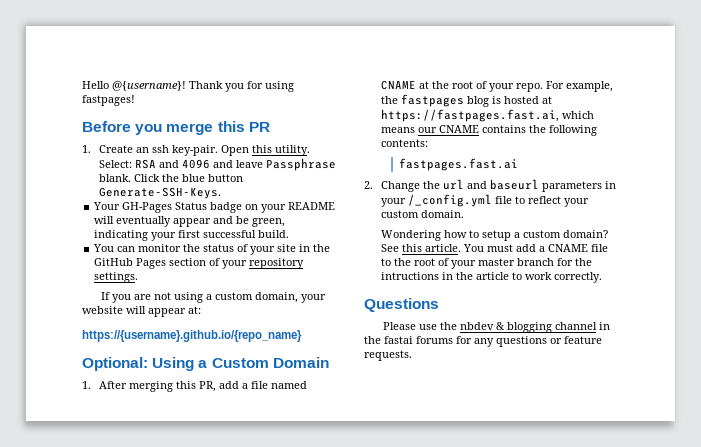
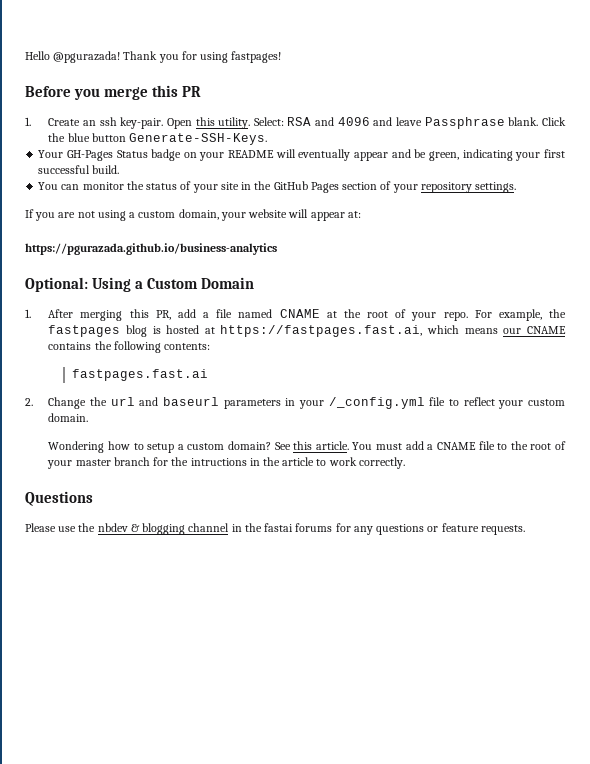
- Hello @{username}!
+ Hello @pgurazada!
- https://{username}.github.io/{repo_name}
+ https://pgurazada.github.io/business-analytics

